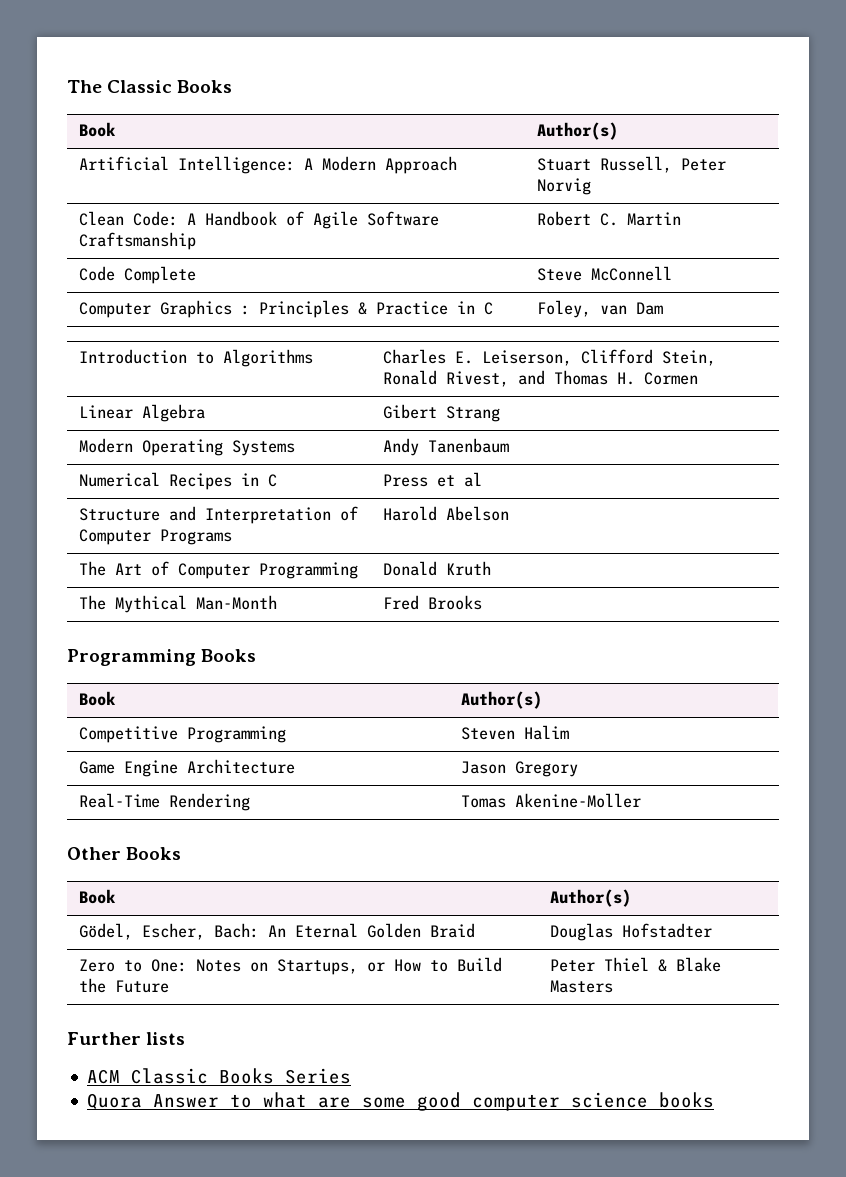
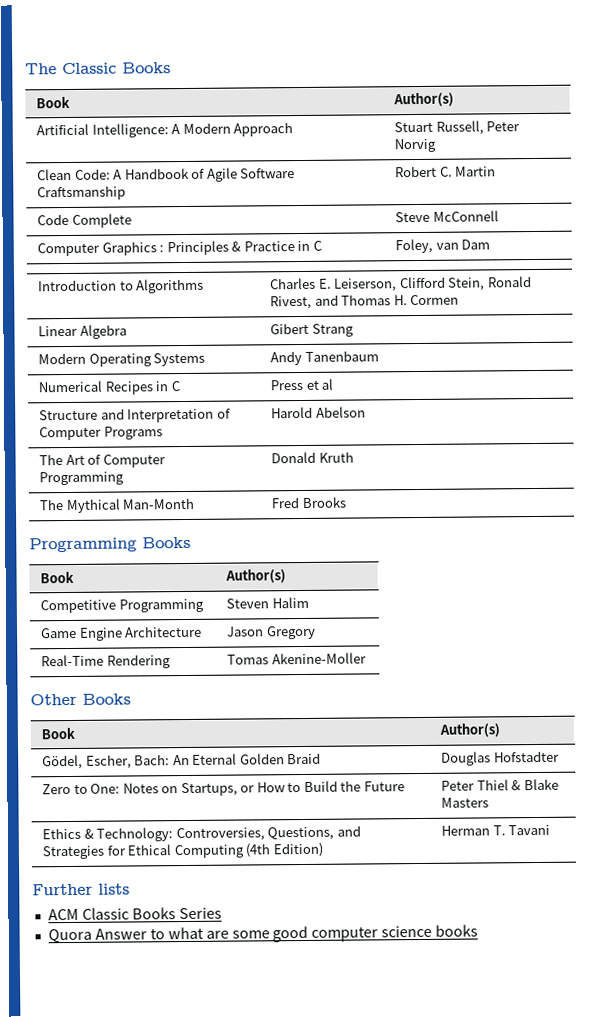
+ Ethics & Technology: Controversies, Questions, and Strategies for Ethical Computing (4th Edition) | Herman T. Tavani

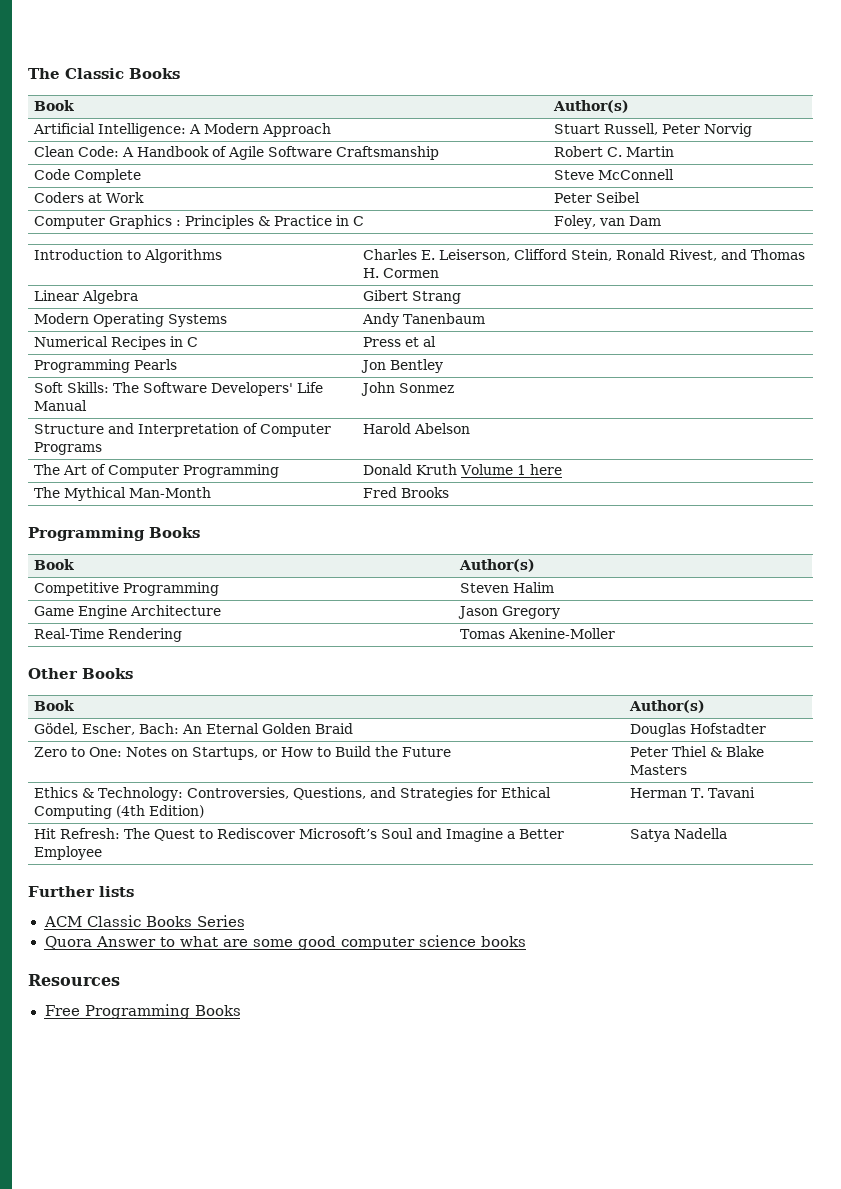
+ Coders at Work | Peter Seibel
+ Programming Pearls | Jon Bentley
+ Soft Skills: The Software Developers' Life Manual | John Sonmez
- The Art of Computer Programming | Donald Kruth
+ The Art of Computer Programming | Donald Kruth Volume 1 here
+ Hit Refresh: The Quest to Rediscover Microsoft’s Soul and Imagine a Better Employee | Satya Nadella
+ Resources
+ Free Programming Books

